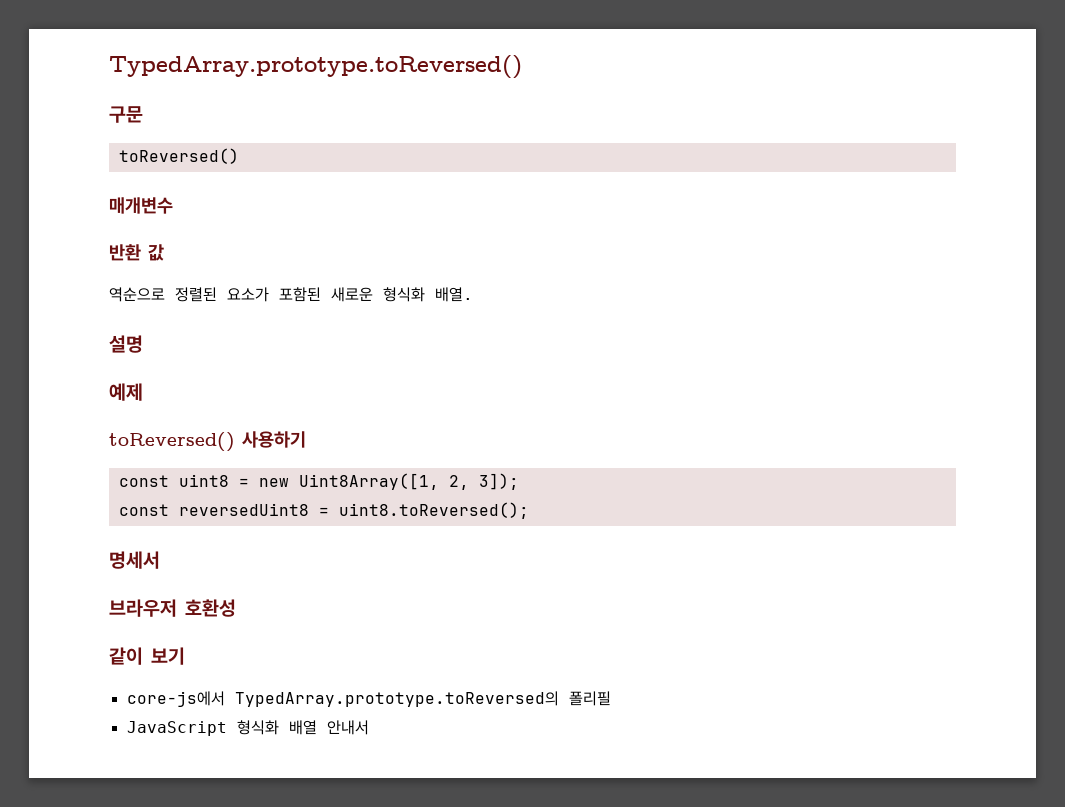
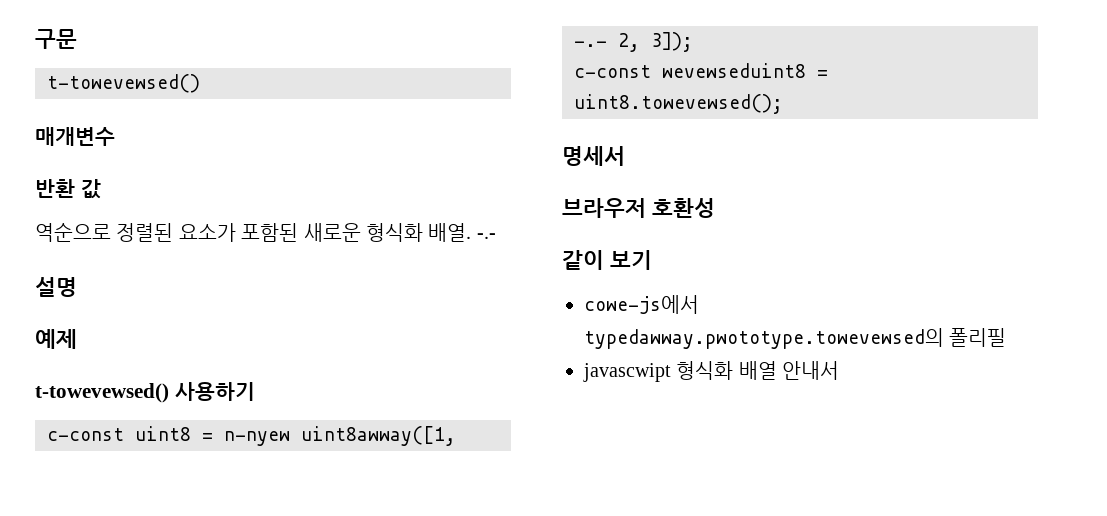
- TypedArray.prototype.toReversed()
  구문
- toReversed()
+ t-towevewsed()
- 역순으로 정렬된 요소가 포함된 새로운 형식화 배열.
+ 역순으로 정렬된 요소가 포함된 새로운 형식화 배열. -.-
- toReversed() 사용하기
+ t-towevewsed() 사용하기
- const uint8 = new Uint8Array([1, 2, 3]);
+ c-const uint8 = n-nyew uint8awway([1, -.- 2, 3]);
- const reversedUint8 = uint8.toReversed();
+ c-const wevewseduint8 = uint8.towevewsed();
- core-js에서 TypedArray.prototype.toReversed의 폴리필
+ cowe-js에서 typedawway.pwototype.towevewsed의 폴리필
- JavaScript 형식화 배열 안내서
+ javascwipt 형식화 배열 안내서

